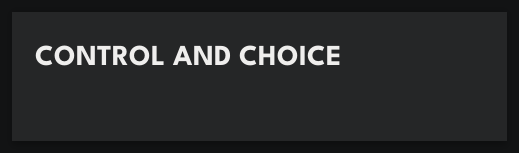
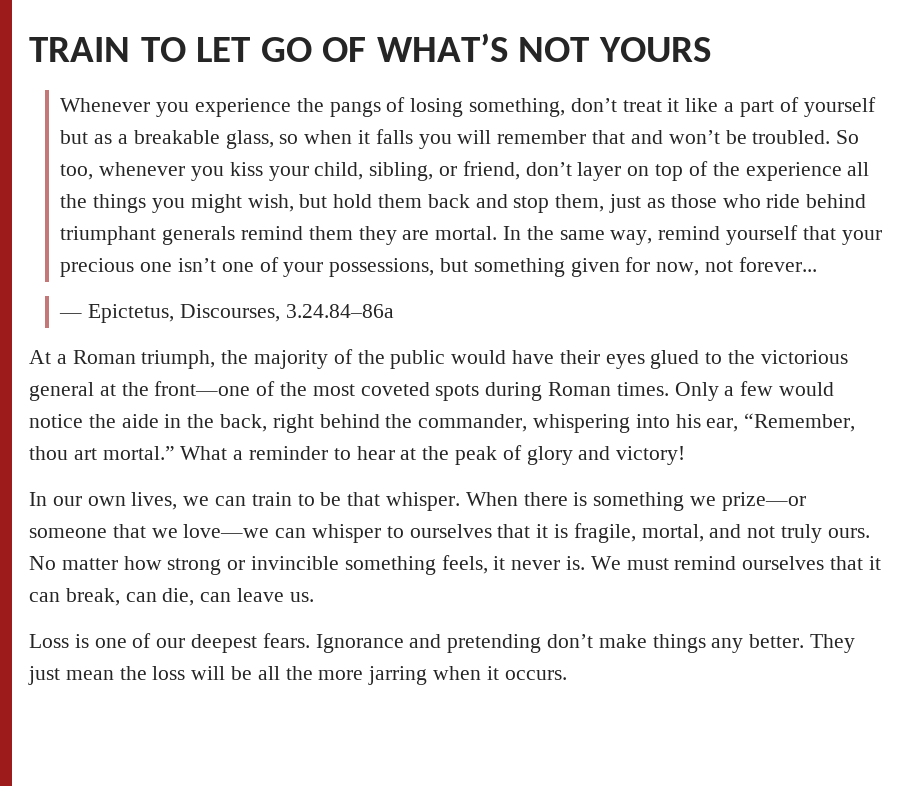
- CONTROL AND CHOICE
+ TRAIN TO LET GO OF WHAT’S NOT YOURS
+ Whenever you experience the pangs of losing something, don’t treat it like a part of yourself but as a breakable glass, so when it falls you will remember that and won’t be troubled. So too, whenever you kiss your child, sibling, or friend, don’t layer on top of the experience all the things you might wish, but hold them back and stop them, just as those who ride behind triumphant generals remind them they are mortal. In the same way, remind yourself that your precious one isn’t one of your possessions, but something given for now, not forever...
+ — Epictetus, Discourses, 3.24.84–86a
+ At a Roman triumph, the majority of the public would have their eyes glued to the victorious general at the front—one of the most coveted spots during Roman times. Only a few would notice the aide in the back, right behind the commander, whispering into his ear, “Remember, thou art mortal.” What a reminder to hear at the peak of glory and victory!
+ In our own lives, we can train to be that whisper. When there is something we prize—or someone that we love—we can whisper to ourselves that it is fragile, mortal, and not truly ours. No matter how strong or invincible something feels, it never is. We must remind ourselves that it can break, can die, can leave us.
+ Loss is one of our deepest fears. Ignorance and pretending don’t make things any better. They just mean the loss will be all the more jarring when it occurs.

